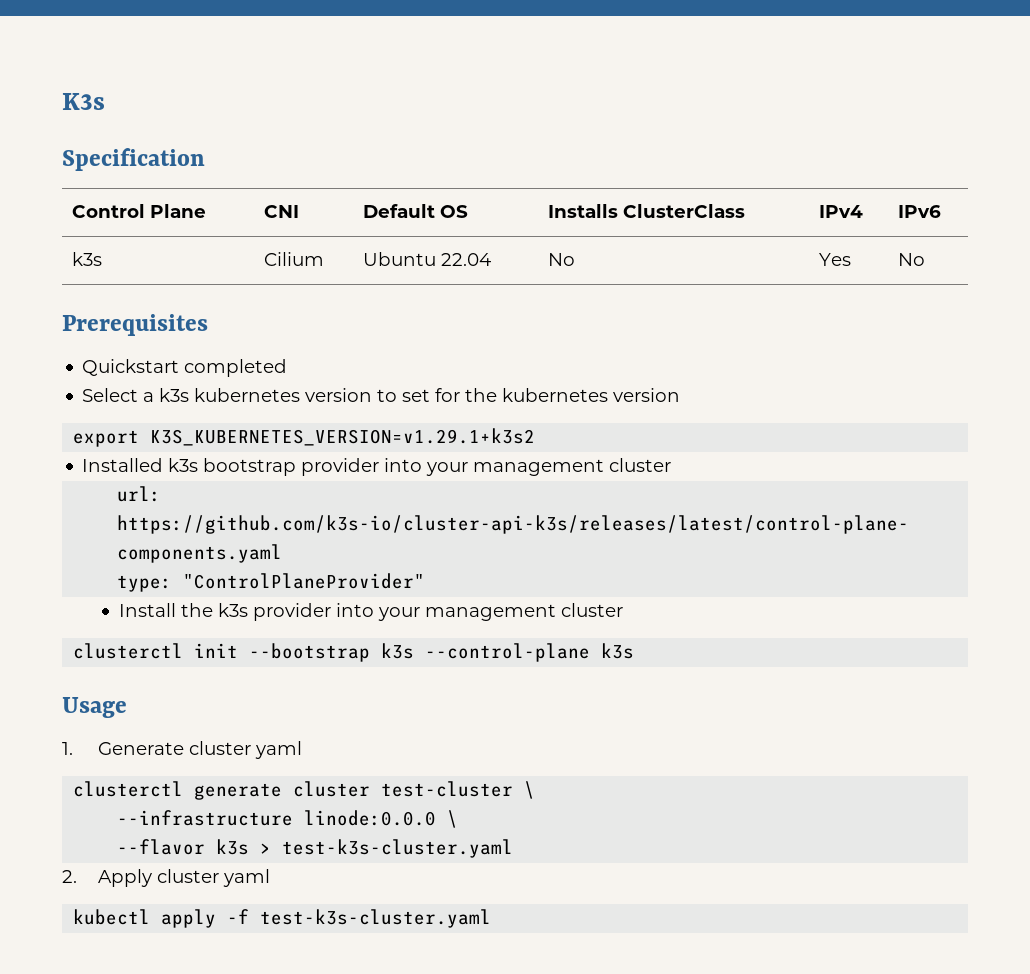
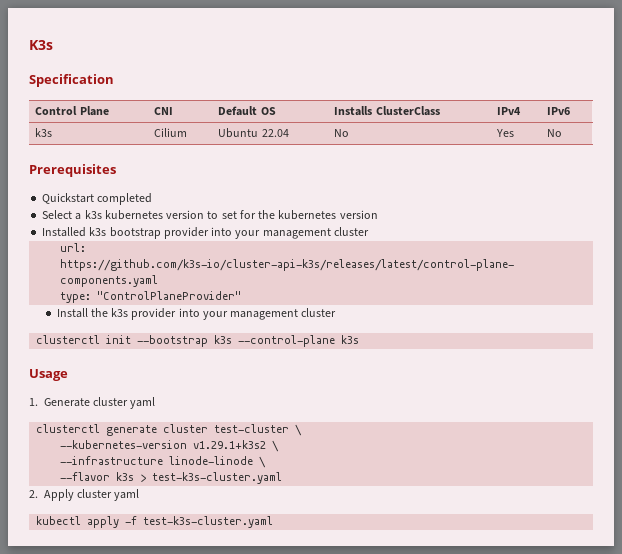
- export K3S_KUBERNETES_VERSION=v1.29.1+k3s2
+ --kubernetes-version v1.29.1+k3s2 \
- --infrastructure linode:0.0.0 \
+ --infrastructure linode-linode \

